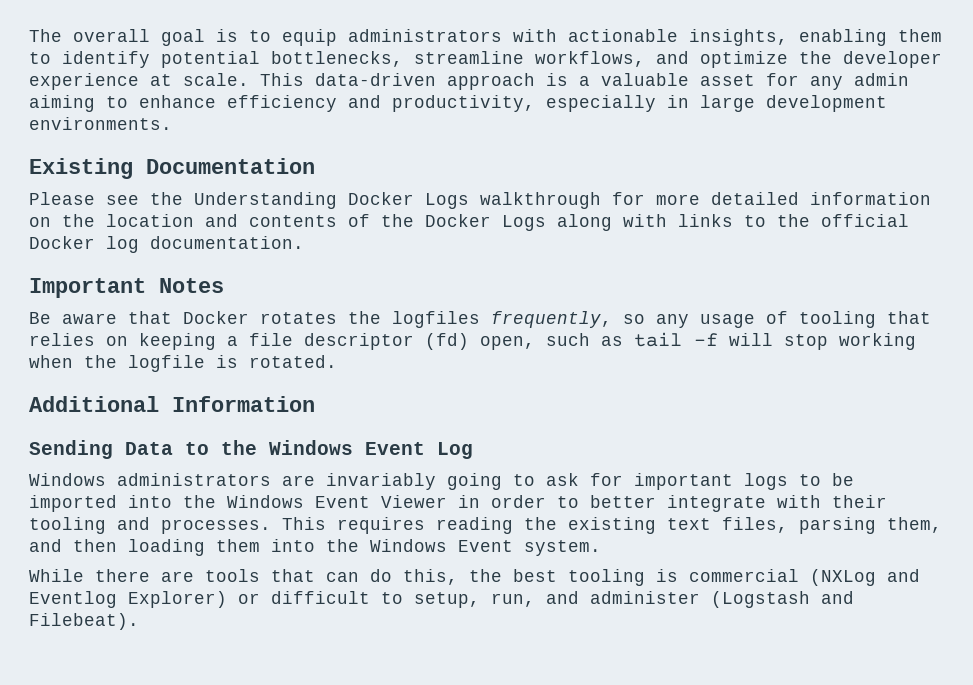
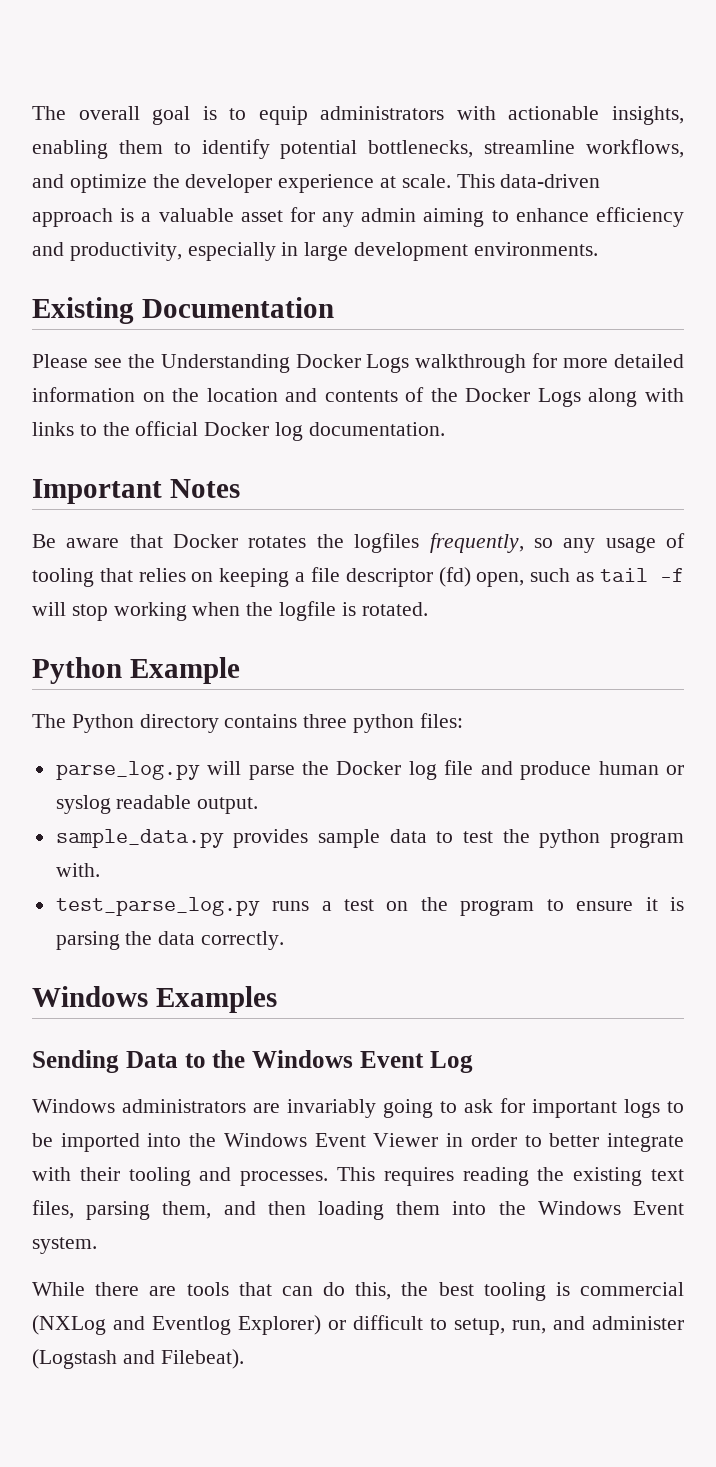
- Additional Information
+ Python Example
+ The Python directory contains three python files:
+ parse_log.py will parse the Docker log file and produce human or syslog readable output.
+ sample_data.py provides sample data to test the python program with.
+ test_parse_log.py runs a test on the program to ensure it is parsing the data correctly.
+ Windows Examples

